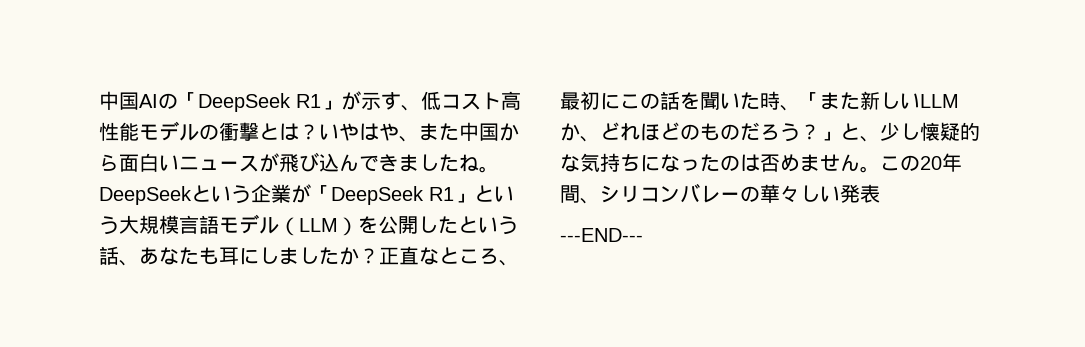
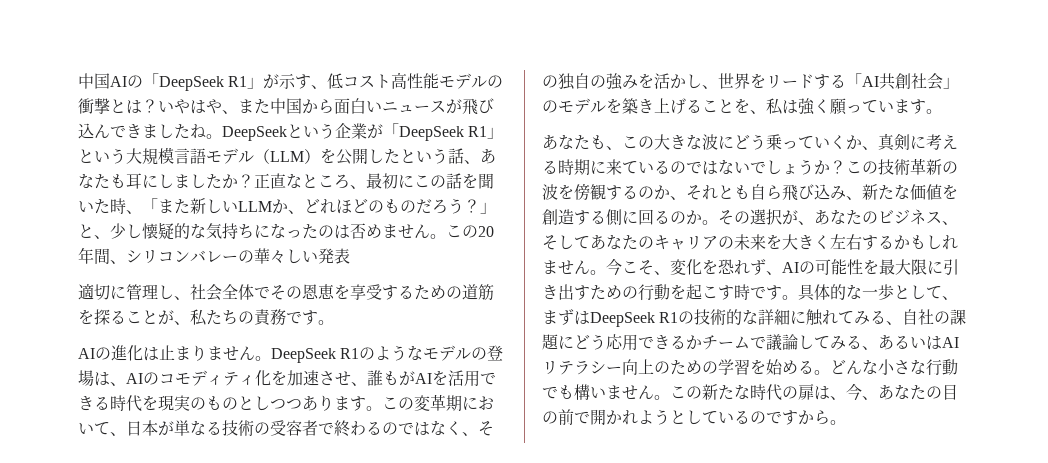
- ---END---
+ 適切に管理し、社会全体でその恩恵を享受するための道筋を探ることが、私たちの責務です。
+ AIの進化は止まりません。DeepSeek R1のようなモデルの登場は、AIのコモディティ化を加速させ、誰もがAIを活用できる時代を現実のものとしつつあります。この変革期において、日本が単なる技術の受容者で終わるのではなく、その独自の強みを活かし、世界をリードする「AI共創社会」のモデルを築き上げることを、私は強く願っています。
+ あなたも、この大きな波にどう乗っていくか、真剣に考える時期に来ているのではないでしょうか？この技術革新の波を傍観するのか、それとも自ら飛び込み、新たな価値を創造する側に回るのか。その選択が、あなたのビジネス、そしてあなたのキャリアの未来を大きく左右するかもしれません。今こそ、変化を恐れず、AIの可能性を最大限に引き出すための行動を起こす時です。具体的な一歩として、まずはDeepSeek R1の技術的な詳細に触れてみる、自社の課題にどう応用できるかチームで議論してみる、あるいはAIリテラシー向上のための学習を始める。どんな小さな行動でも構いません。この新たな時代の扉は、今、あなたの目の前で開かれようとしているのですから。

